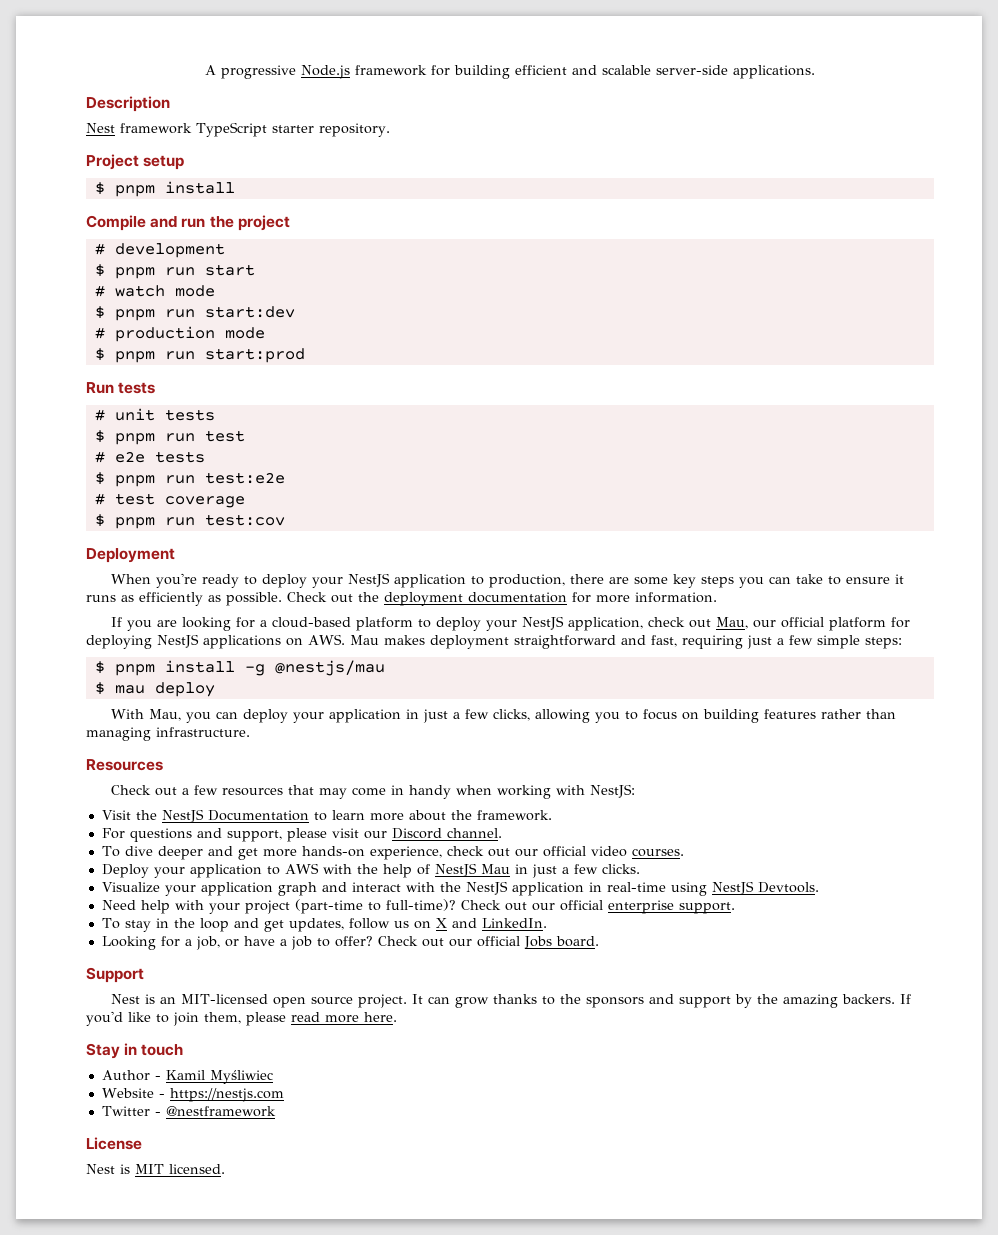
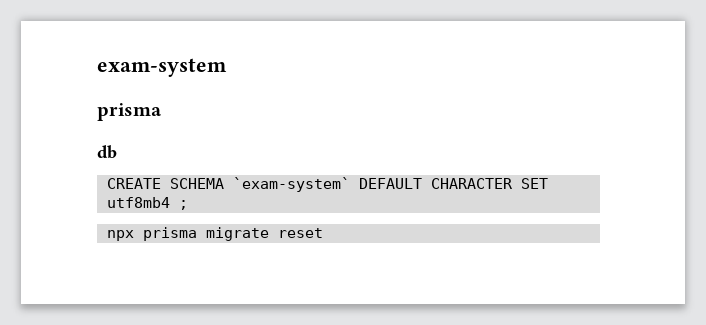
- A progressive Node.js framework for building efficient and scalable server-side applications.
- Description
- Nest framework TypeScript starter repository.
- Project setup
- $ pnpm install
- Compile and run the project
- # development
- $ pnpm run start
- # watch mode
- $ pnpm run start:dev
- # production mode
- $ pnpm run start:prod
- Run tests
- # unit tests
- $ pnpm run test
- # e2e tests
- $ pnpm run test:e2e
- # test coverage
- $ pnpm run test:cov
- Deployment
- When you're ready to deploy your NestJS application to production, there are some key steps you can take to ensure it runs as efficiently as possible. Check out the deployment documentation for more information.
- If you are looking for a cloud-based platform to deploy your NestJS application, check out Mau, our official platform for deploying NestJS applications on AWS. Mau makes deployment straightforward and fast, requiring just a few simple steps:
- $ pnpm install -g @nestjs/mau
- $ mau deploy
- With Mau, you can deploy your application in just a few clicks, allowing you to focus on building features rather than managing infrastructure.
- Resources
- Check out a few resources that may come in handy when working with NestJS:
- Visit the NestJS Documentation to learn more about the framework.
- For questions and support, please visit our Discord channel.
- To dive deeper and get more hands-on experience, check out our official video courses.
- Deploy your application to AWS with the help of NestJS Mau in just a few clicks.
- Visualize your application graph and interact with the NestJS application in real-time using NestJS Devtools.
- Need help with your project (part-time to full-time)? Check out our official enterprise support.
- To stay in the loop and get updates, follow us on X and LinkedIn.
- Looking for a job, or have a job to offer? Check out our official Jobs board.
- Support
- Nest is an MIT-licensed open source project. It can grow thanks to the sponsors and support by the amazing backers. If you'd like to join them, please read more here.
- Stay in touch
- Author - Kamil Myśliwiec
- Website - https://nestjs.com
- Twitter - @nestframework
- License
- Nest is MIT licensed.
+ exam-system
+ prisma
+ db
+ CREATE SCHEMA `exam-system` DEFAULT CHARACTER SET utf8mb4 ;
+ npx prisma migrate reset

